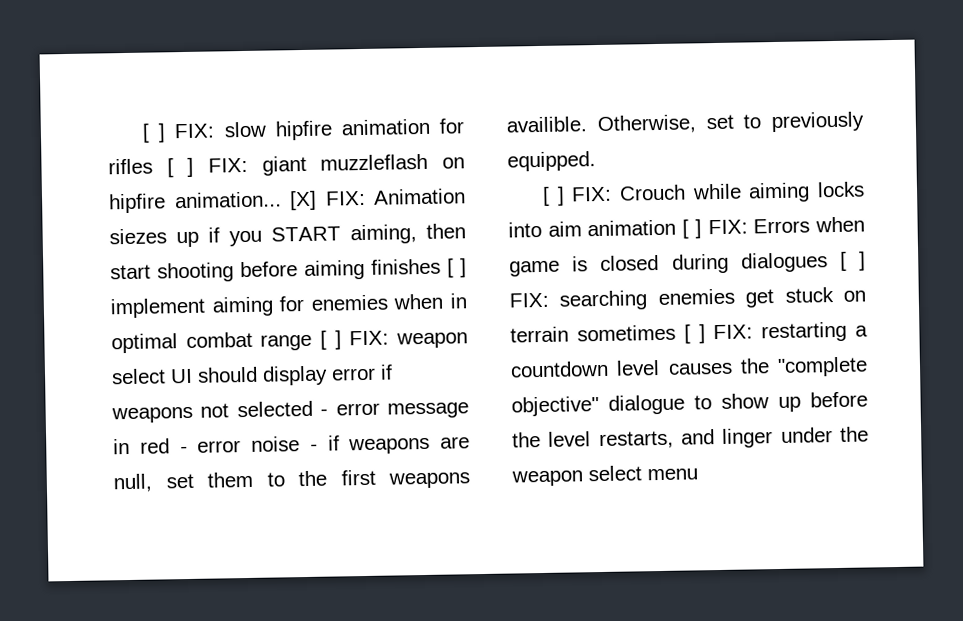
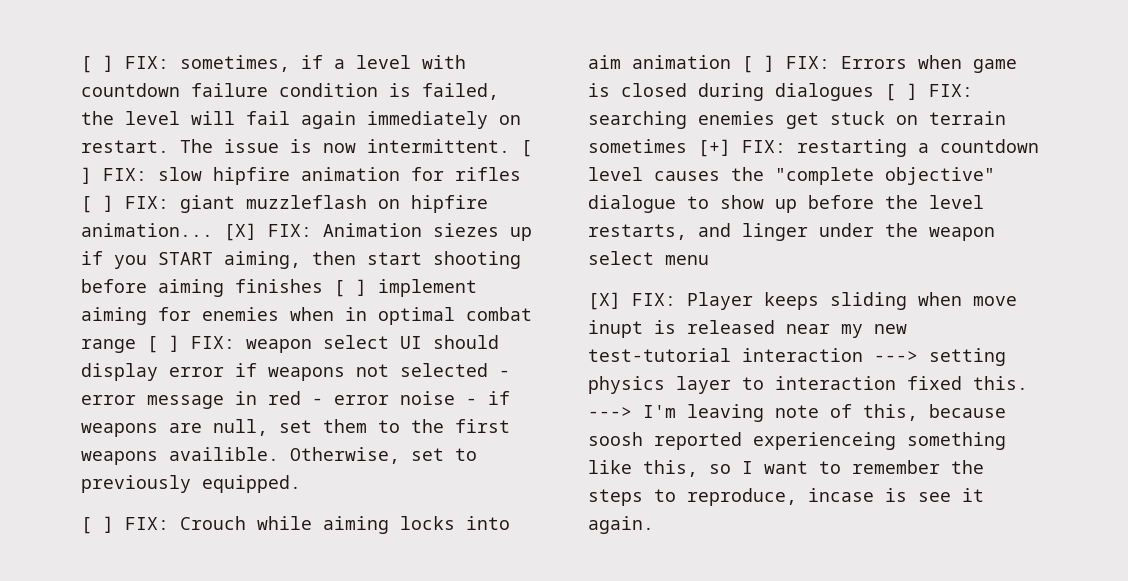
- [ ] FIX: slow hipfire animation for rifles [ ] FIX: giant muzzleflash on hipfire animation...
+ [ ] FIX: sometimes, if a level with countdown failure condition is failed, the level will fail again immediately on restart. The issue is now intermittent. [ ] FIX: slow hipfire animation for rifles [ ] FIX: giant muzzleflash on hipfire animation...
- [ ] FIX: Crouch while aiming locks into aim animation [ ] FIX: Errors when game is closed during dialogues [ ] FIX: searching enemies get stuck on terrain sometimes [ ] FIX: restarting a countdown level causes the "complete objective" dialogue to show up before the level restarts, and linger under the weapon select menu
+ [ ] FIX: Crouch while aiming locks into aim animation [ ] FIX: Errors when game is closed during dialogues [ ] FIX: searching enemies get stuck on terrain sometimes [+] FIX: restarting a countdown level causes the "complete objective" dialogue to show up before the level restarts, and linger under the weapon select menu
+ [X] FIX: Player keeps sliding when move inupt is released near my new test-tutorial interaction ---> setting physics layer to interaction fixed this. ---> I'm leaving note of this, because soosh reported experienceing something like this, so I want to remember the steps to reproduce, incase is see it again.

